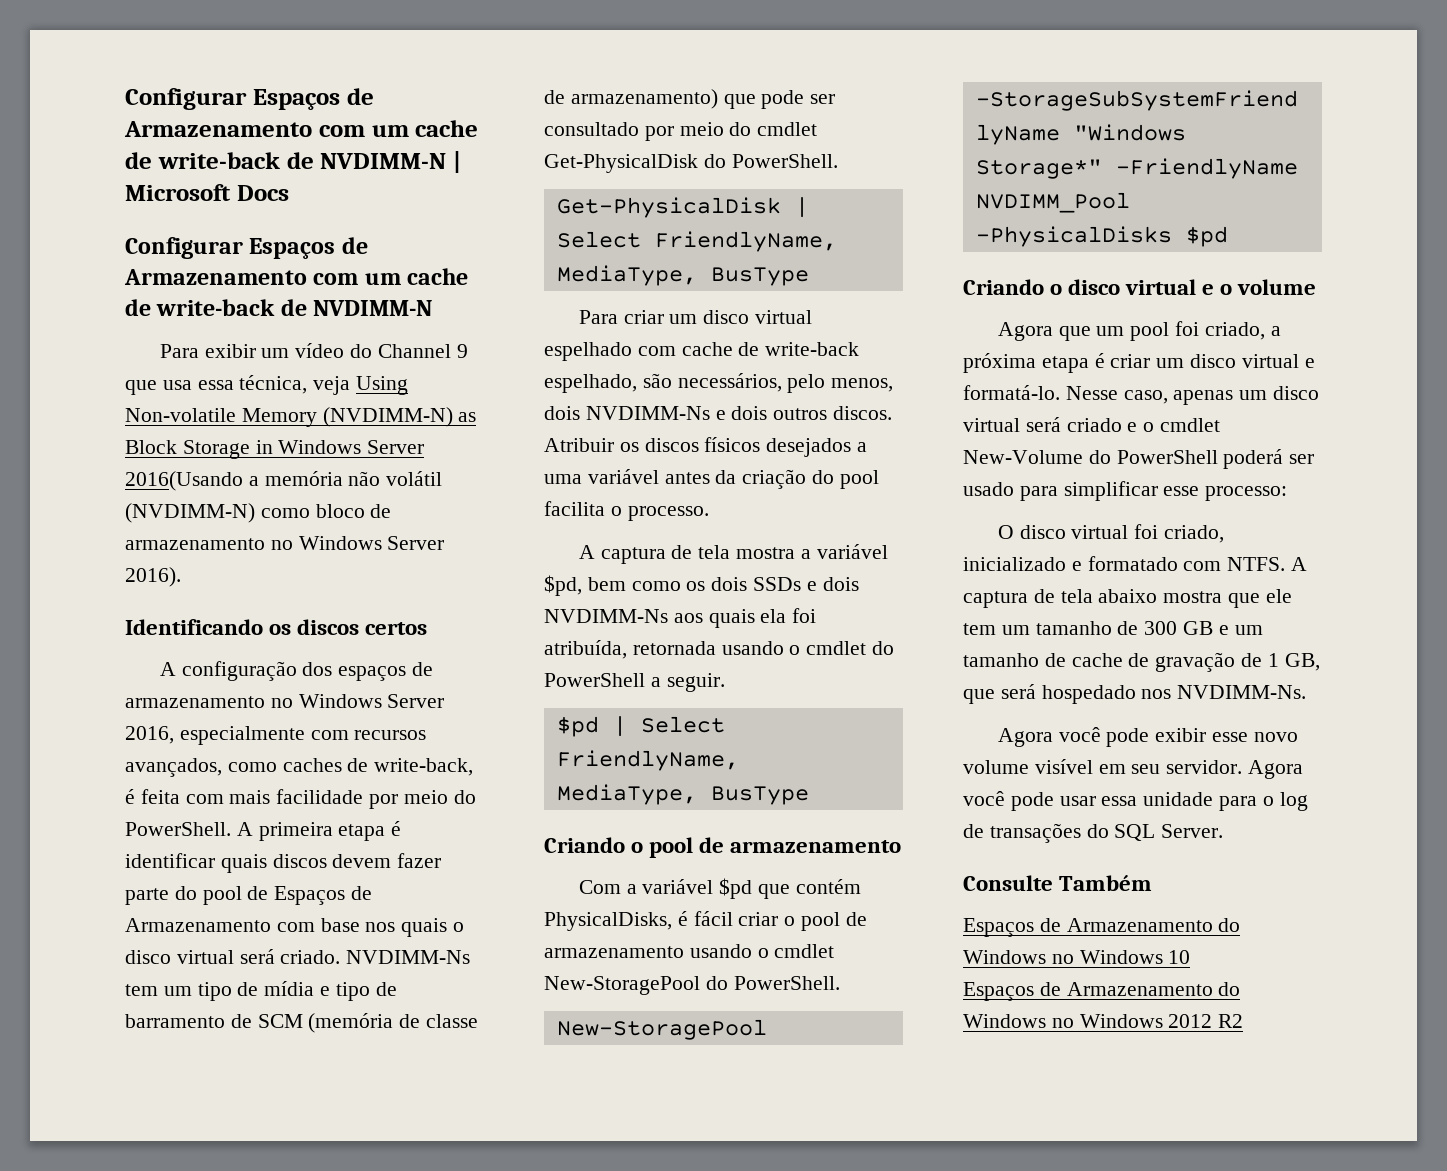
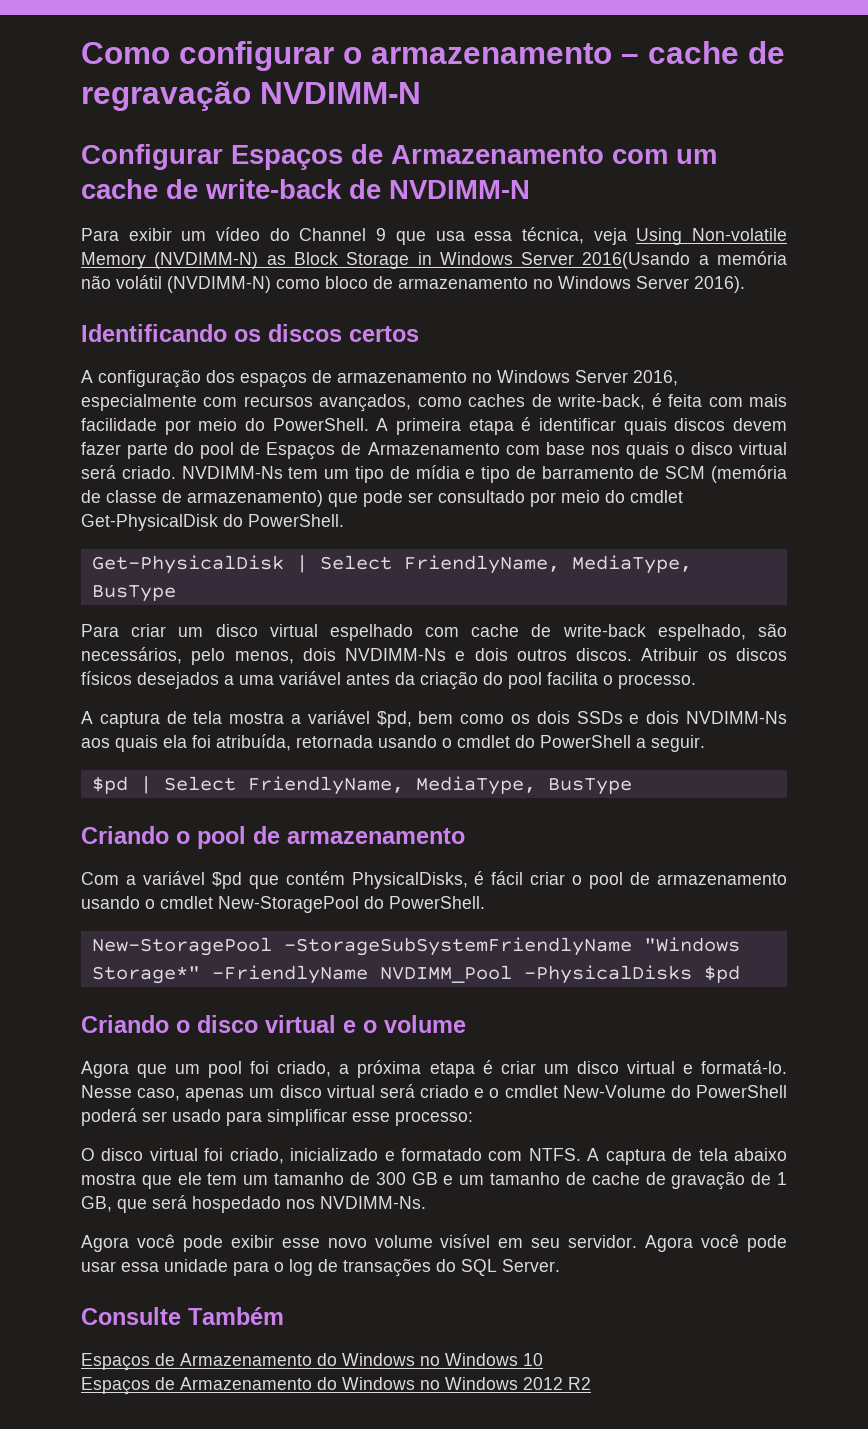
- Configurar Espaços de Armazenamento com um cache de write-back de NVDIMM-N | Microsoft Docs
+ Como configurar o armazenamento – cache de regravação NVDIMM-N

